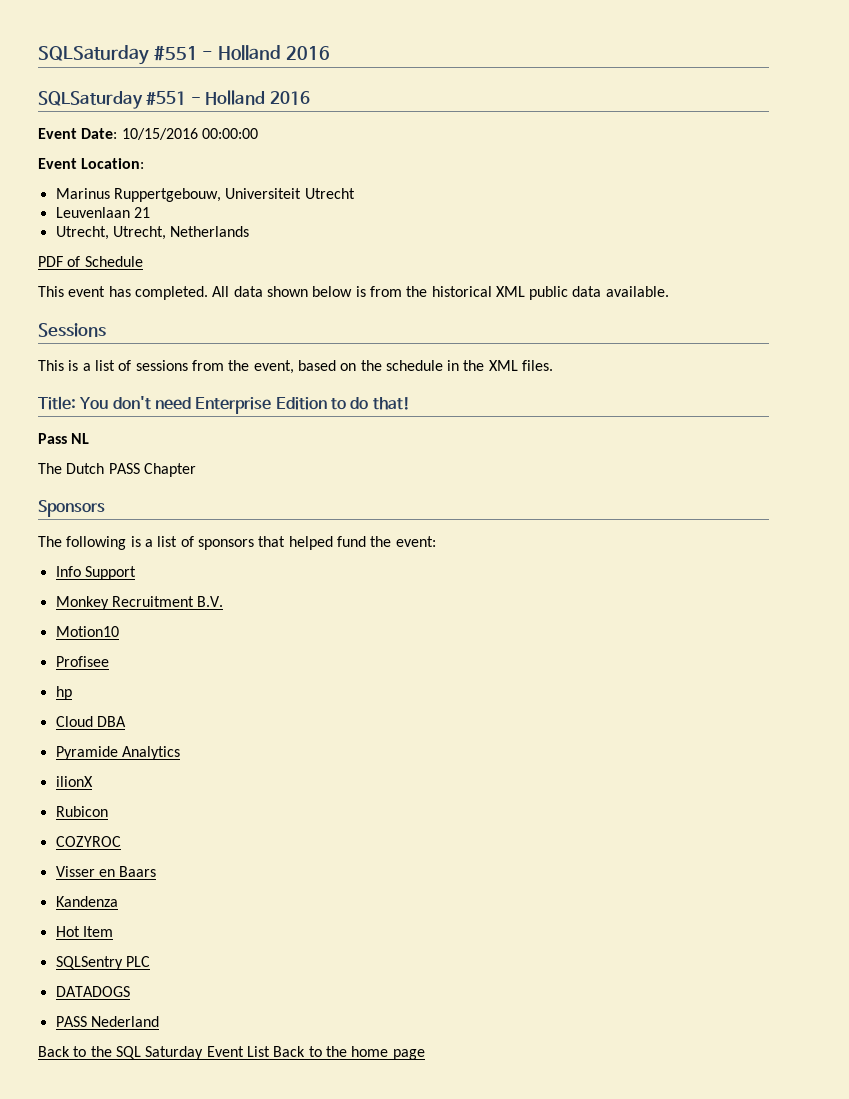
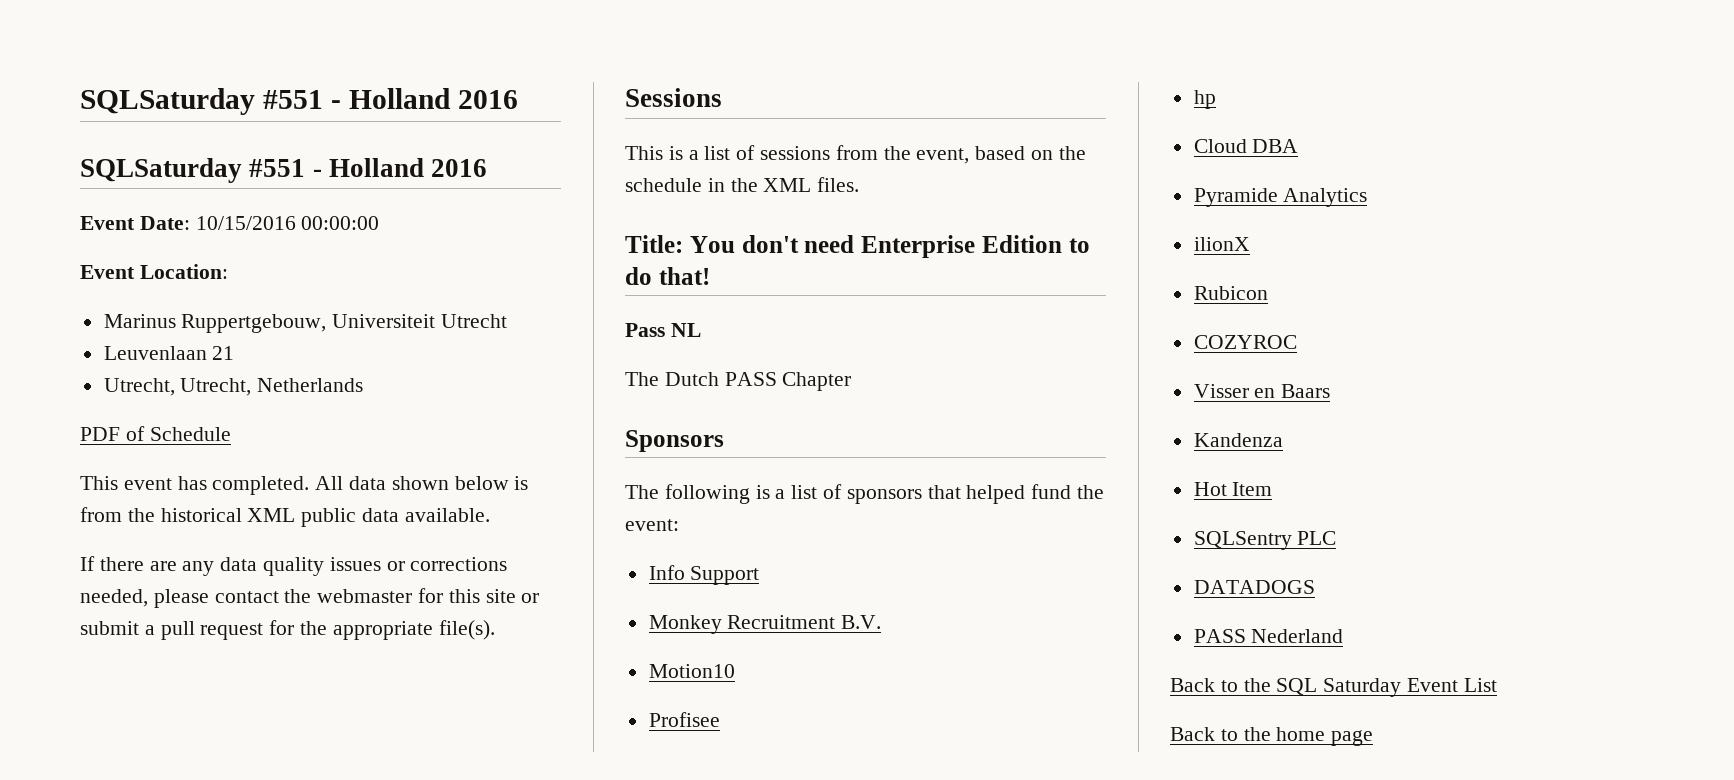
+ If there are any data quality issues or corrections needed, please contact the webmaster for this site or submit a pull request for the appropriate file(s).
- Back to the SQL Saturday Event List Back to the home page
+ Back to the SQL Saturday Event List
+ Back to the home page

